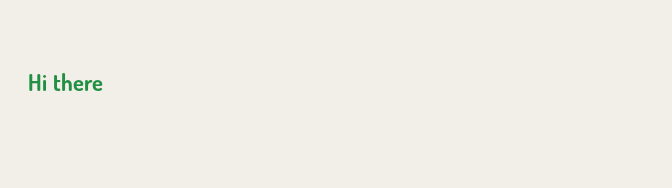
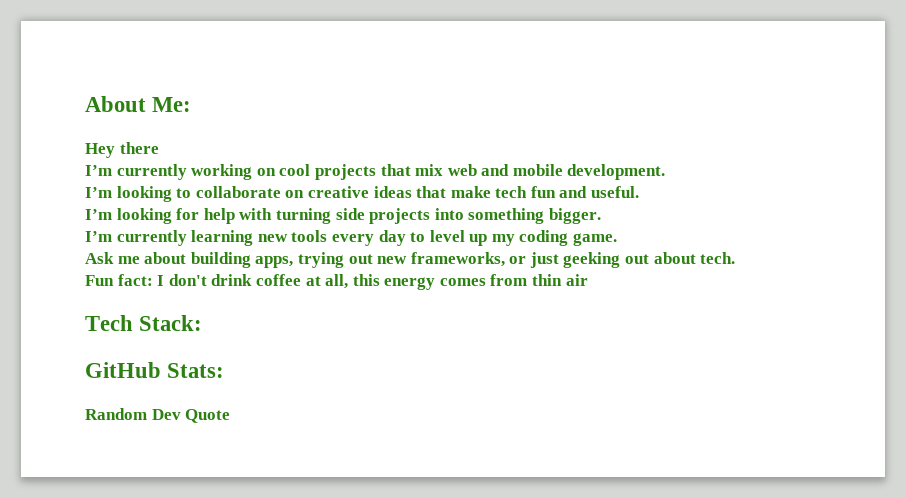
- Hi there
+ About Me:
+ Hey there
+ I’m currently working on cool projects that mix web and mobile development.
+ I’m looking to collaborate on creative ideas that make tech fun and useful.
+ I’m looking for help with turning side projects into something bigger.
+ I’m currently learning new tools every day to level up my coding game.
+ Ask me about building apps, trying out new frameworks, or just geeking out about tech.
+ Fun fact: I don't drink coffee at all, this energy comes from thin air
+ Tech Stack:
+ GitHub Stats:
+ Random Dev Quote

